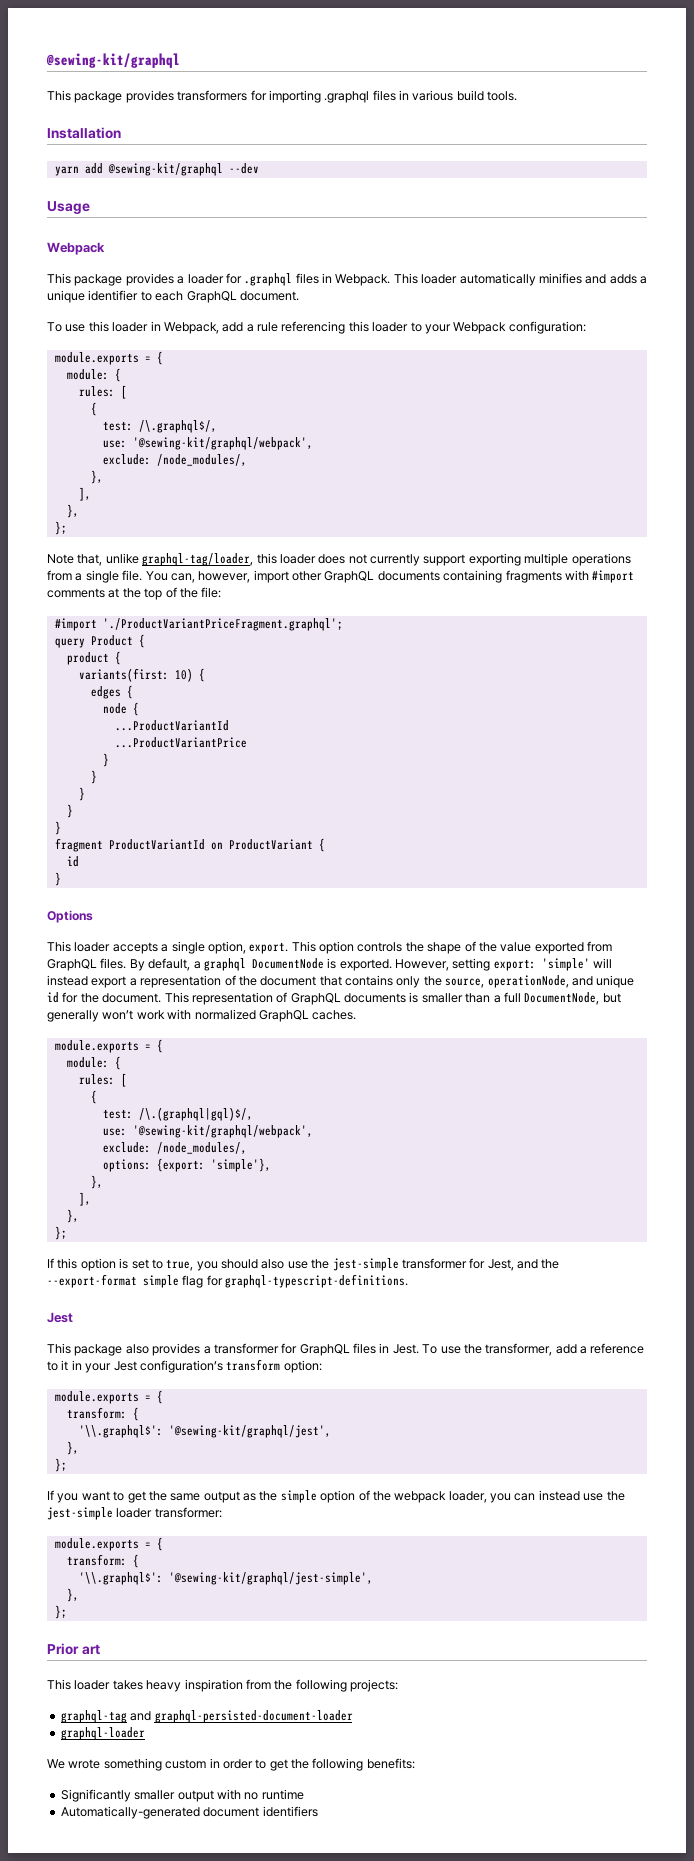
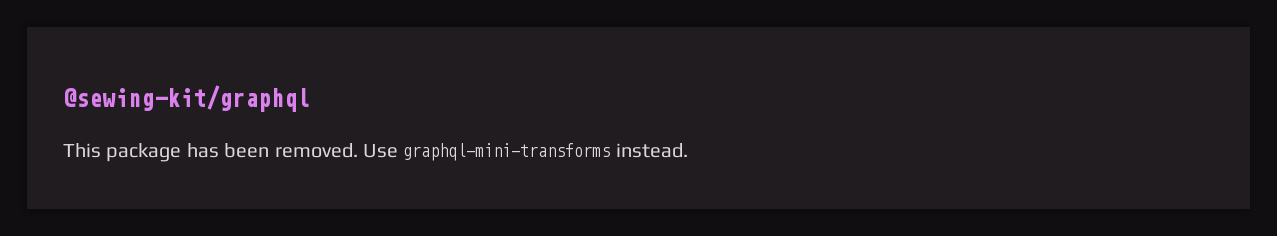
- This package provides transformers for importing .graphql files in various build tools.
- Installation
- yarn add @sewing-kit/graphql --dev
- Usage
- Webpack
- This package provides a loader for .graphql files in Webpack. This loader automatically minifies and adds a unique identifier to each GraphQL document.
- To use this loader in Webpack, add a rule referencing this loader to your Webpack configuration:
- module.exports = {
- module: {
- rules: [
- {
- test: /\.graphql$/,
- use: '@sewing-kit/graphql/webpack',
- exclude: /node_modules/,
- },
- ],
- },
- };
- Note that, unlike graphql-tag/loader, this loader does not currently support exporting multiple operations from a single file. You can, however, import other GraphQL documents containing fragments with #import comments at the top of the file:
- #import './ProductVariantPriceFragment.graphql';
- query Product {
- product {
- variants(first: 10) {
- edges {
- node {
- ...ProductVariantId
- ...ProductVariantPrice
- }
- }
- }
- }
- }
- fragment ProductVariantId on ProductVariant {
- id
- }
- Options
- This loader accepts a single option, export. This option controls the shape of the value exported from GraphQL files. By default, a graphql DocumentNode is exported. However, setting export: 'simple' will instead export a representation of the document that contains only the source, operationNode, and unique id for the document. This representation of GraphQL documents is smaller than a full DocumentNode, but generally won’t work with normalized GraphQL caches.
- module.exports = {
- module: {
- rules: [
- {
- test: /\.(graphql|gql)$/,
- use: '@sewing-kit/graphql/webpack',
- exclude: /node_modules/,
- options: {export: 'simple'},
- },
- ],
- },
- };
- If this option is set to true, you should also use the jest-simple transformer for Jest, and the --export-format simple flag for graphql-typescript-definitions.
- Jest
- This package also provides a transformer for GraphQL files in Jest. To use the transformer, add a reference to it in your Jest configuration’s transform option:
- module.exports = {
- transform: {
- '\\.graphql$': '@sewing-kit/graphql/jest',
- },
- };
- If you want to get the same output as the simple option of the webpack loader, you can instead use the jest-simple loader transformer:
- module.exports = {
- transform: {
- '\\.graphql$': '@sewing-kit/graphql/jest-simple',
- },
- };
- Prior art
- This loader takes heavy inspiration from the following projects:
- graphql-tag and graphql-persisted-document-loader
- graphql-loader
- We wrote something custom in order to get the following benefits:
- Significantly smaller output with no runtime
- Automatically-generated document identifiers
+ This package has been removed. Use graphql-mini-transforms instead.

